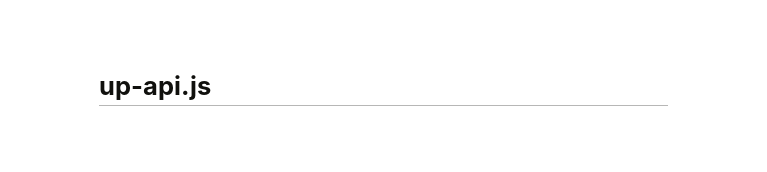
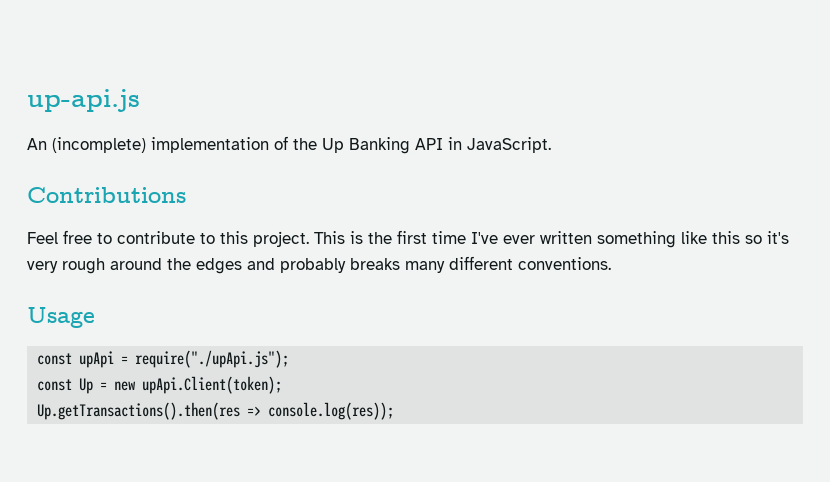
+ An (incomplete) implementation of the Up Banking API in JavaScript.
+ Contributions
+ Feel free to contribute to this project. This is the first time I've ever written something like this so it's very rough around the edges and probably breaks many different conventions.
+ Usage
+ const upApi = require("./upApi.js");
+ const Up = new upApi.Client(token);
+ Up.getTransactions().then(res => console.log(res));

